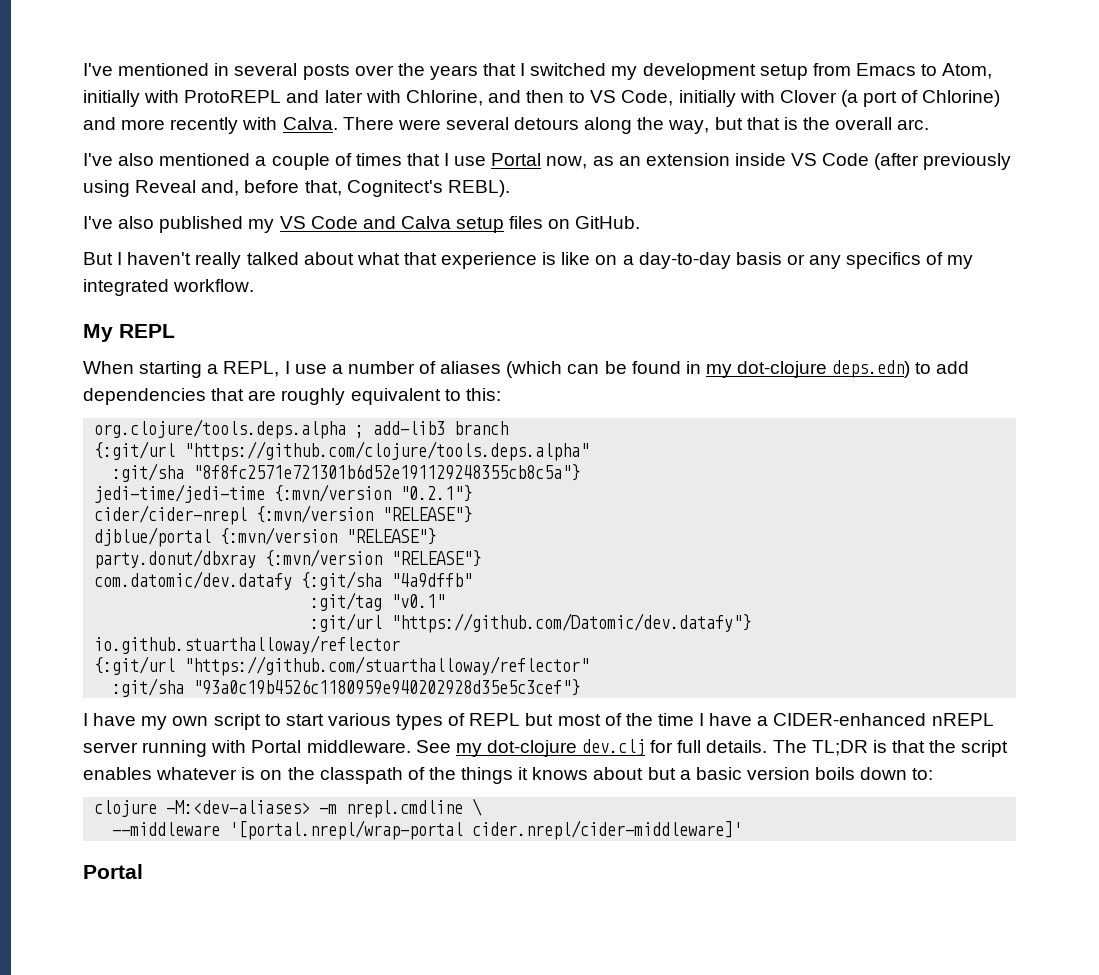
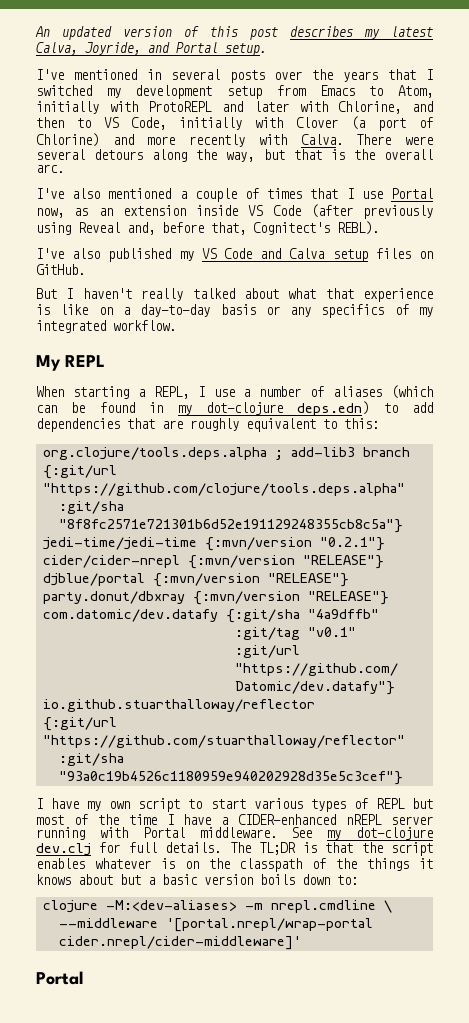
+ An updated version of this post describes my latest Calva, Joyride, and Portal setup.

